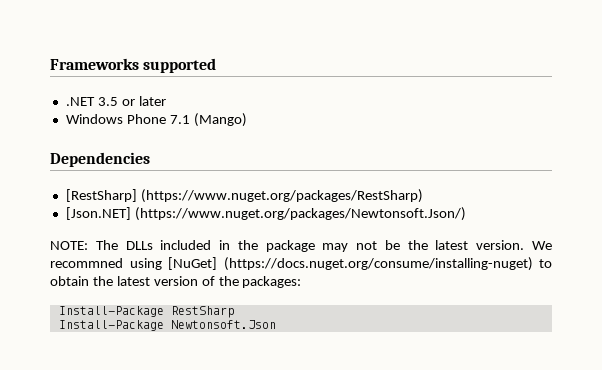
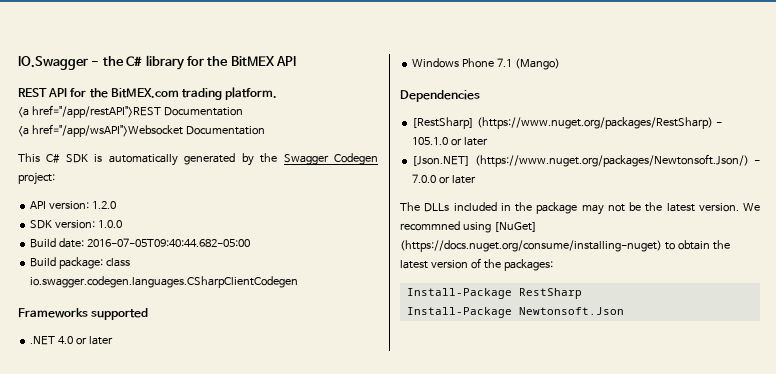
+ IO.Swagger - the C# library for the BitMEX API
+ REST API for the BitMEX.com trading platform.
+ <a href="/app/restAPI">REST Documentation
+ <a href="/app/wsAPI">Websocket Documentation
+ This C# SDK is automatically generated by the Swagger Codegen project:
+ API version: 1.2.0
+ SDK version: 1.0.0
+ Build date: 2016-07-05T09:40:44.682-05:00
+ Build package: class io.swagger.codegen.languages.CSharpClientCodegen
- .NET 3.5 or later
+ .NET 4.0 or later
- [RestSharp] (https://www.nuget.org/packages/RestSharp)
- [Json.NET] (https://www.nuget.org/packages/Newtonsoft.Json/)
- NOTE: The DLLs included in the package may not be the latest version.
+ [RestSharp] (https://www.nuget.org/packages/RestSharp) - 105.1.0 or later
+ [Json.NET] (https://www.nuget.org/packages/Newtonsoft.Json/) - 7.0.0 or later
+ The DLLs included in the package may not be the latest version.

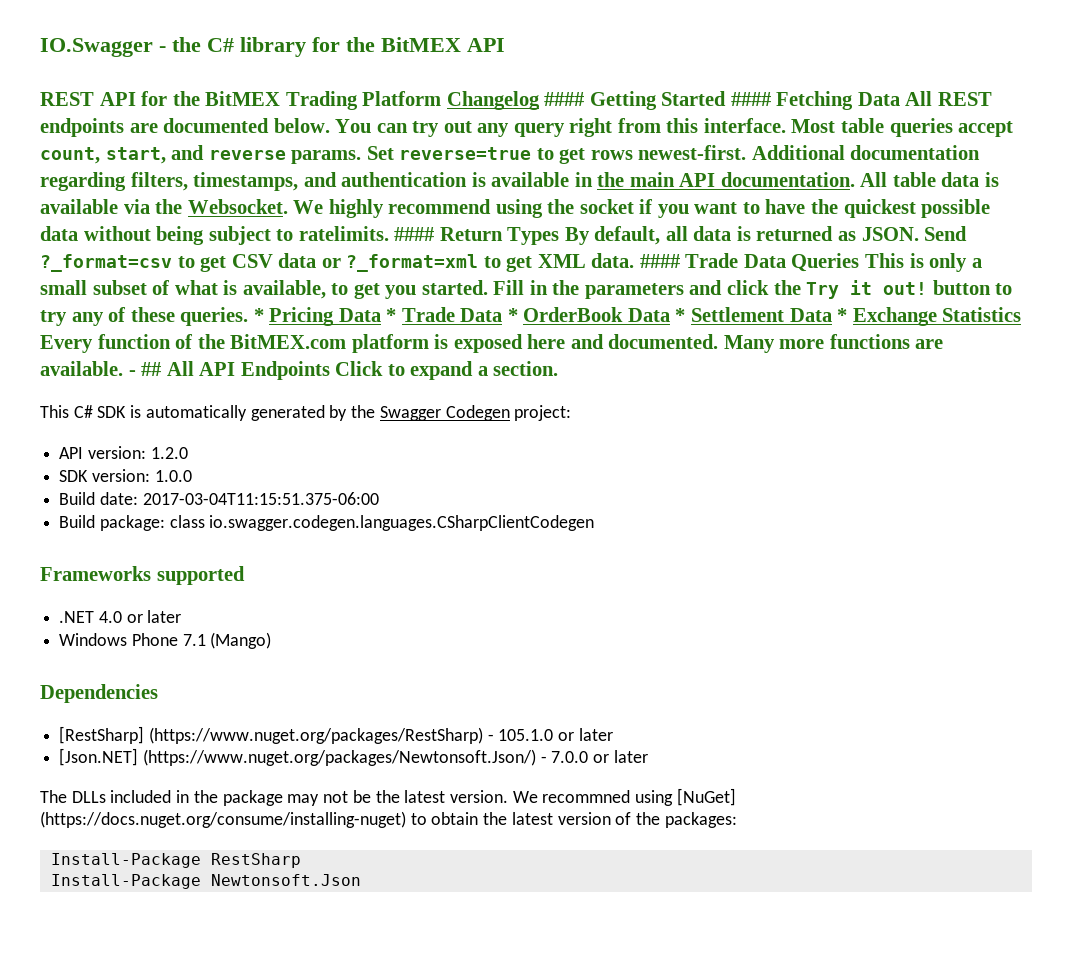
- REST API for the BitMEX.com trading platform.
- <a href="/app/restAPI">REST Documentation
- <a href="/app/wsAPI">Websocket Documentation
+ REST API for the BitMEX Trading Platform Changelog #### Getting Started #### Fetching Data All REST endpoints are documented below. You can try out any query right from this interface. Most table queries accept count, start, and reverse params. Set reverse=true to get rows newest-first. Additional documentation regarding filters, timestamps, and authentication is available in the main API documentation. All table data is available via the Websocket. We highly recommend using the socket if you want to have the quickest possible data without being subject to ratelimits. #### Return Types By default, all data is returned as JSON. Send ?_format=csv to get CSV data or ?_format=xml to get XML data. #### Trade Data Queries This is only a small subset of what is available, to get you started. Fill in the parameters and click the Try it out! button to try any of these queries. * Pricing Data * Trade Data * OrderBook Data * Settlement Data * Exchange Statistics Every function of the BitMEX.com platform is exposed here and documented. Many more functions are available. - ## All API Endpoints Click to expand a section.
- Build date: 2016-07-05T09:40:44.682-05:00
+ Build date: 2017-03-04T11:15:51.375-06:00

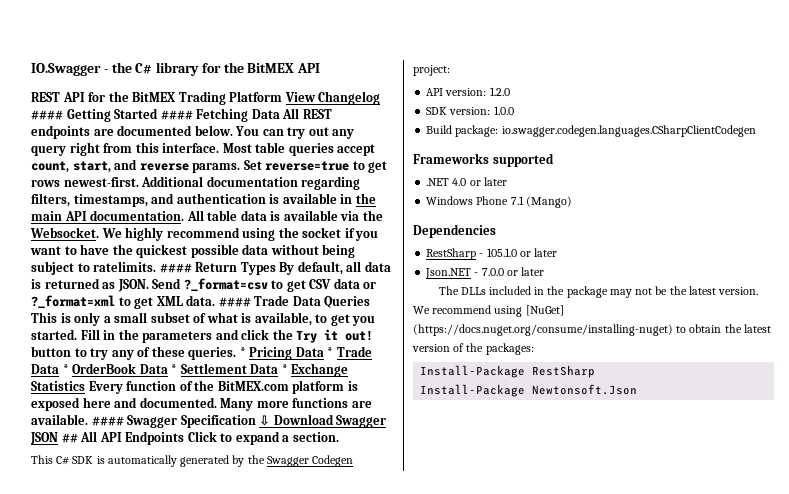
- REST API for the BitMEX Trading Platform Changelog #### Getting Started #### Fetching Data All REST endpoints are documented below.
+ REST API for the BitMEX Trading Platform View Changelog #### Getting Started #### Fetching Data All REST endpoints are documented below.
- - ## All API Endpoints Click to expand a section.
+ #### Swagger Specification ⇩ Download Swagger JSON ## All API Endpoints Click to expand a section.
- Build date: 2017-03-04T11:15:51.375-06:00
- Build package: class io.swagger.codegen.languages.CSharpClientCodegen
+ Build package: io.swagger.codegen.languages.CSharpClientCodegen
- [RestSharp] (https://www.nuget.org/packages/RestSharp) - 105.1.0 or later
+ RestSharp - 105.1.0 or later
- [Json.NET] (https://www.nuget.org/packages/Newtonsoft.Json/) - 7.0.0 or later
+ Json.NET - 7.0.0 or later
- We recommned using [NuGet] (https://docs.nuget.org/consume/installing-nuget) to obtain the latest version of the packages:
+ We recommend using [NuGet] (https://docs.nuget.org/consume/installing-nuget) to obtain the latest version of the packages:

